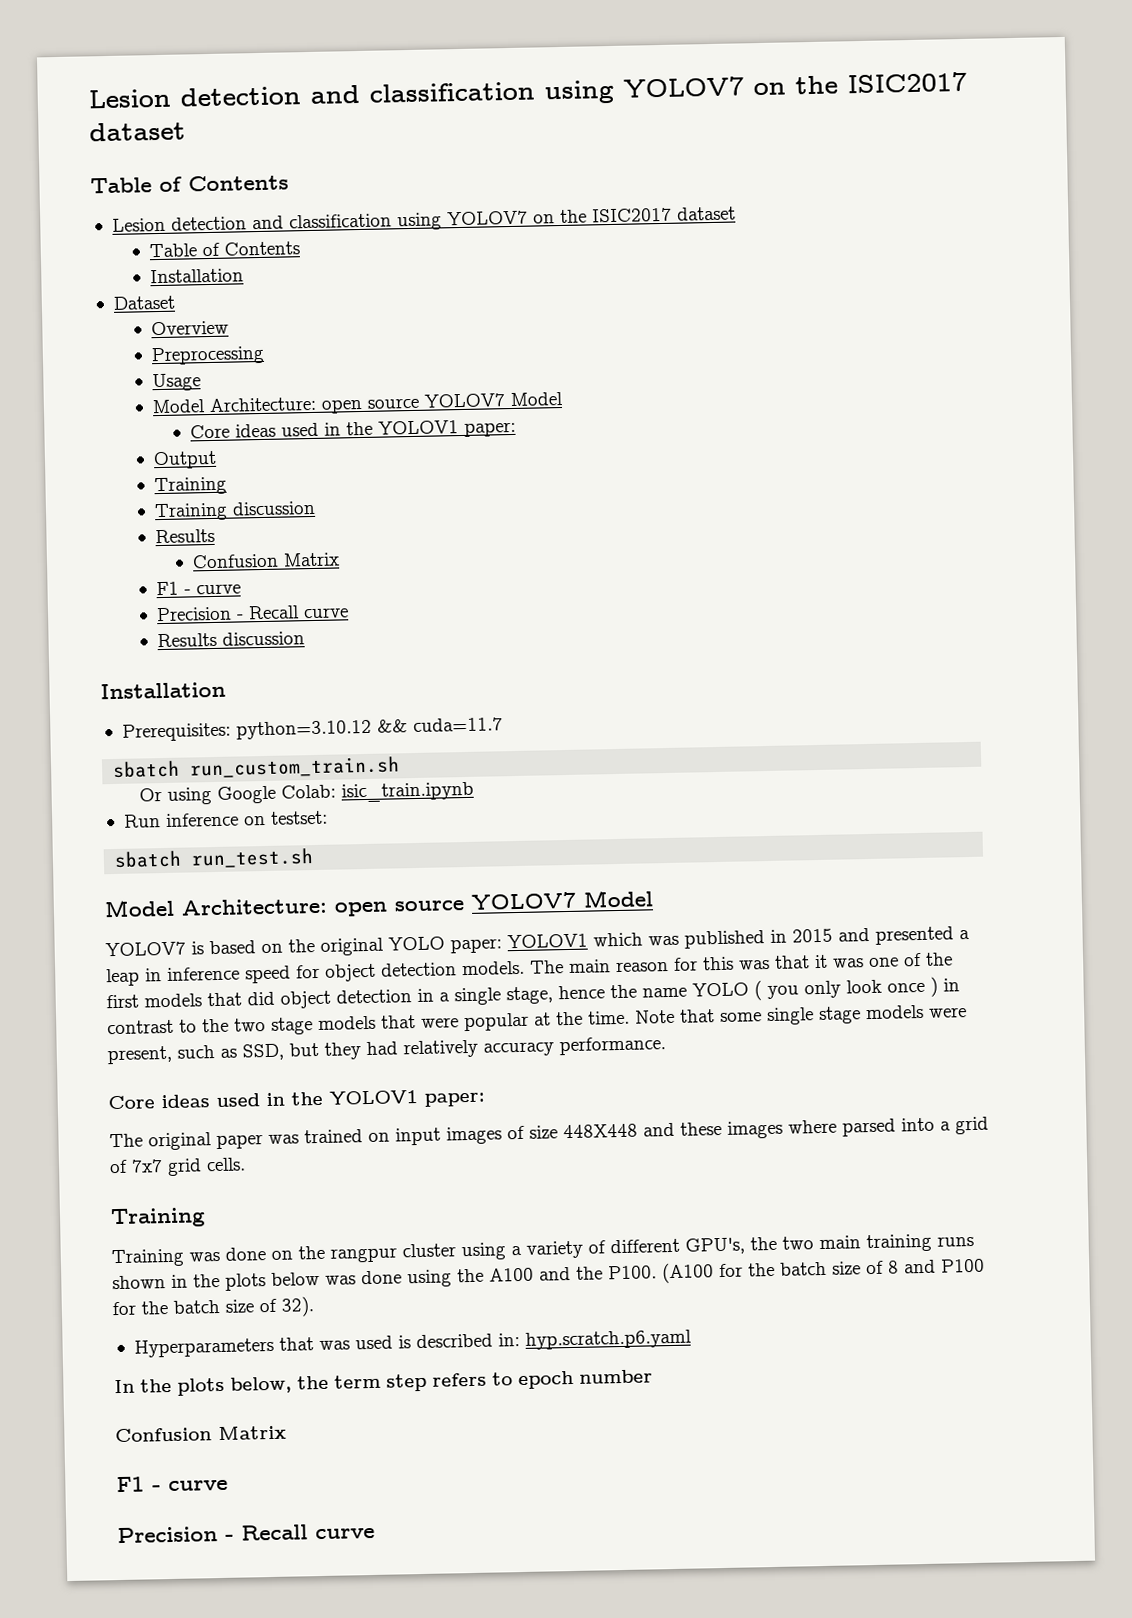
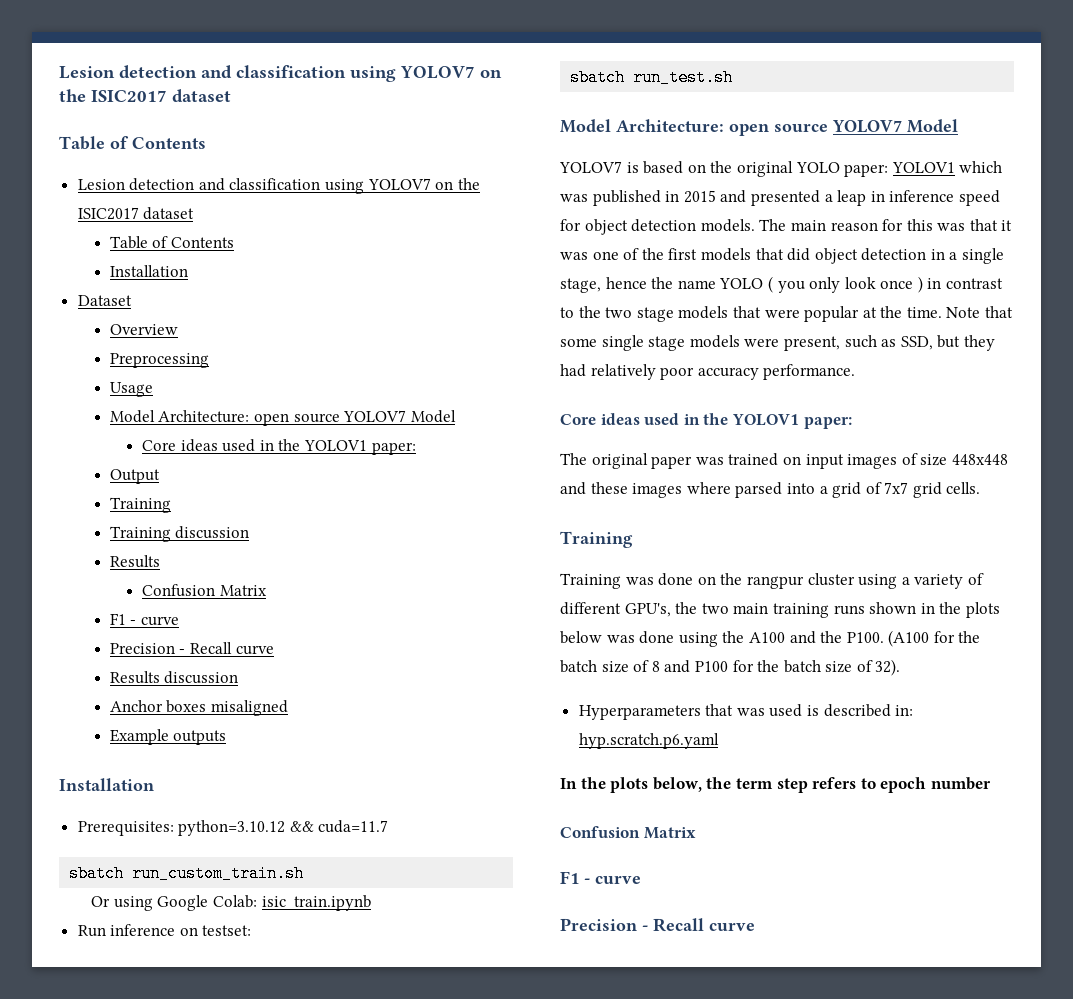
+ Anchor boxes misaligned
+ Example outputs
- Note that some single stage models were present, such as SSD, but they had relatively accuracy performance.
+ Note that some single stage models were present, such as SSD, but they had relatively poor accuracy performance.
- The original paper was trained on input images of size 448X448 and these images where parsed into a grid of 7x7 grid cells.
+ The original paper was trained on input images of size 448x448 and these images where parsed into a grid of 7x7 grid cells.

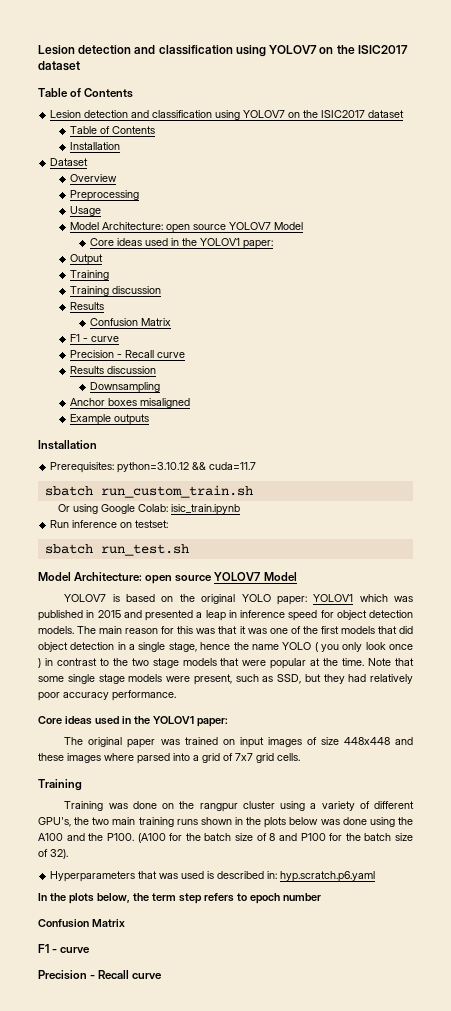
+ Downsampling

